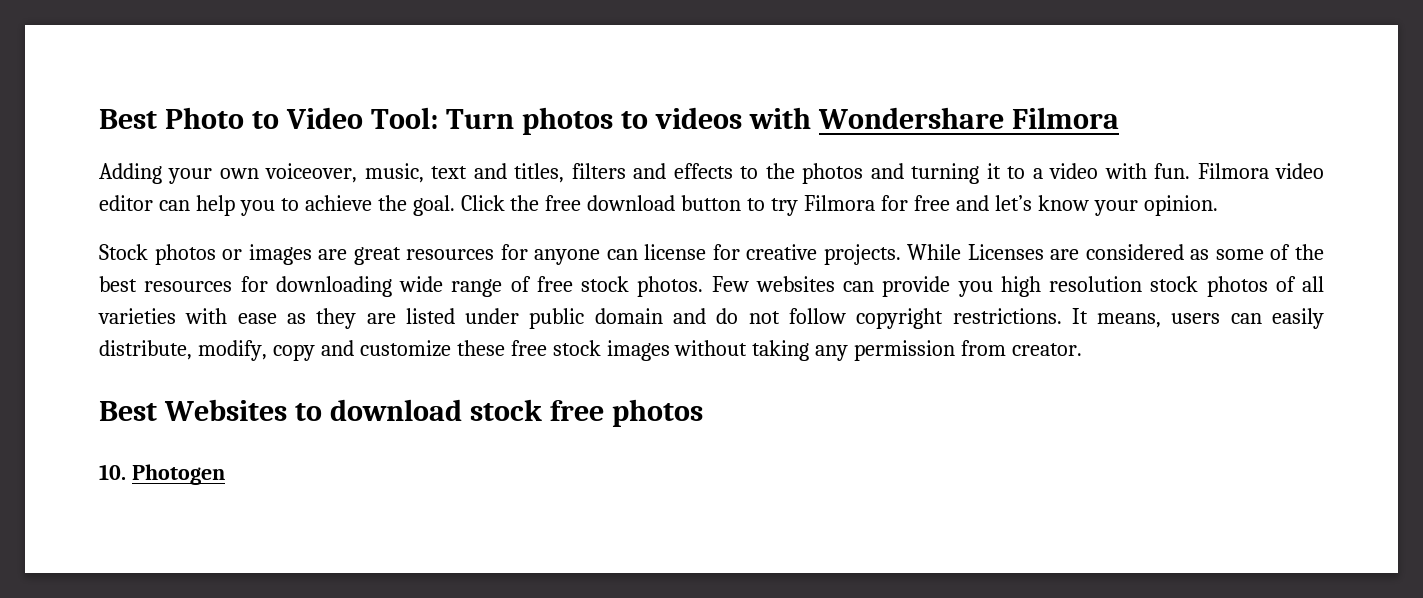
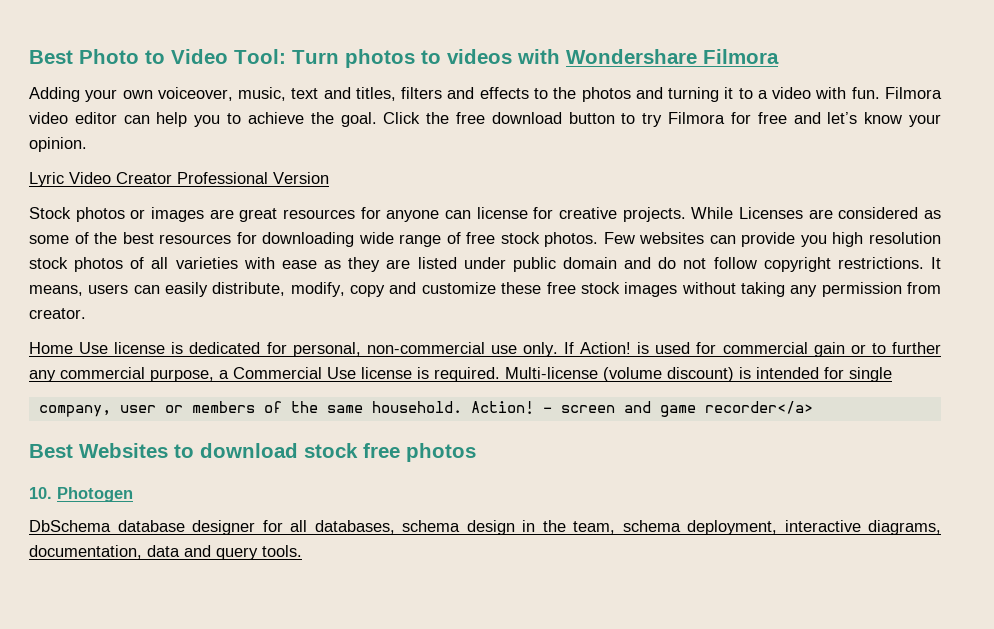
+ Lyric Video Creator Professional Version
+ Home Use license is dedicated for personal, non-commercial use only. If Action! is used for commercial gain or to further any commercial purpose, a Commercial Use license is required. Multi-license (volume discount) is intended for single
+ company, user or members of the same household. Action! - screen and game recorder</a>
+ DbSchema database designer for all databases, schema design in the team, schema deployment, interactive diagrams, documentation, data and query tools.

